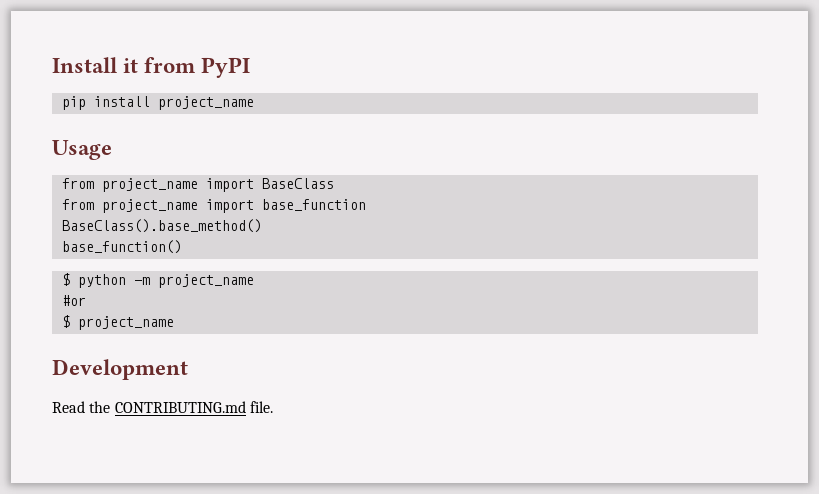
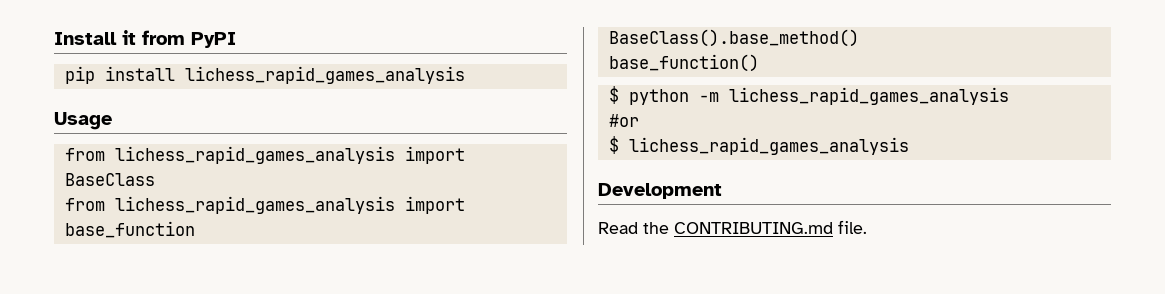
- pip install project_name
+ pip install lichess_rapid_games_analysis
- from project_name import BaseClass
+ from lichess_rapid_games_analysis import BaseClass
- from project_name import base_function
+ from lichess_rapid_games_analysis import base_function
- $ python -m project_name
+ $ python -m lichess_rapid_games_analysis
- $ project_name
+ $ lichess_rapid_games_analysis

